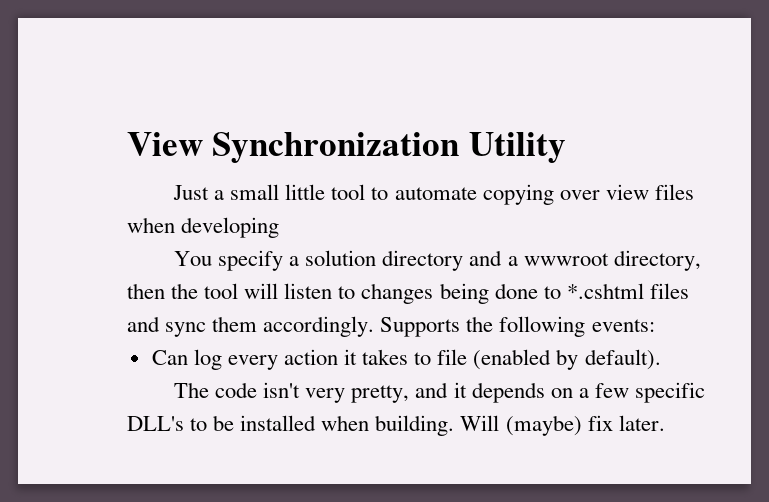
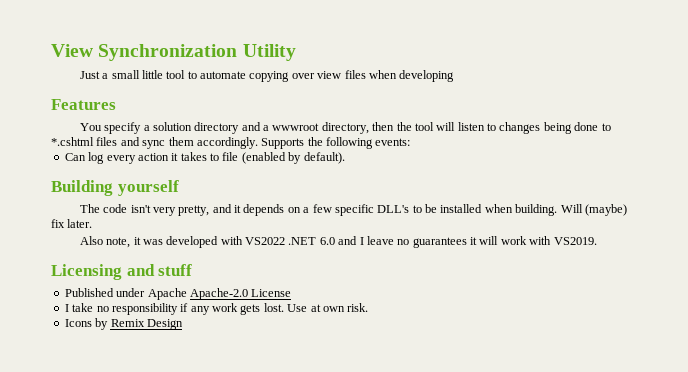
+ Features
+ Building yourself
+ Also note, it was developed with VS2022 .NET 6.0 and I leave no guarantees it will work with VS2019.
+ Licensing and stuff
+ Published under Apache Apache-2.0 License
+ I take no responsibility if any work gets lost. Use at own risk.
+ Icons by Remix Design

